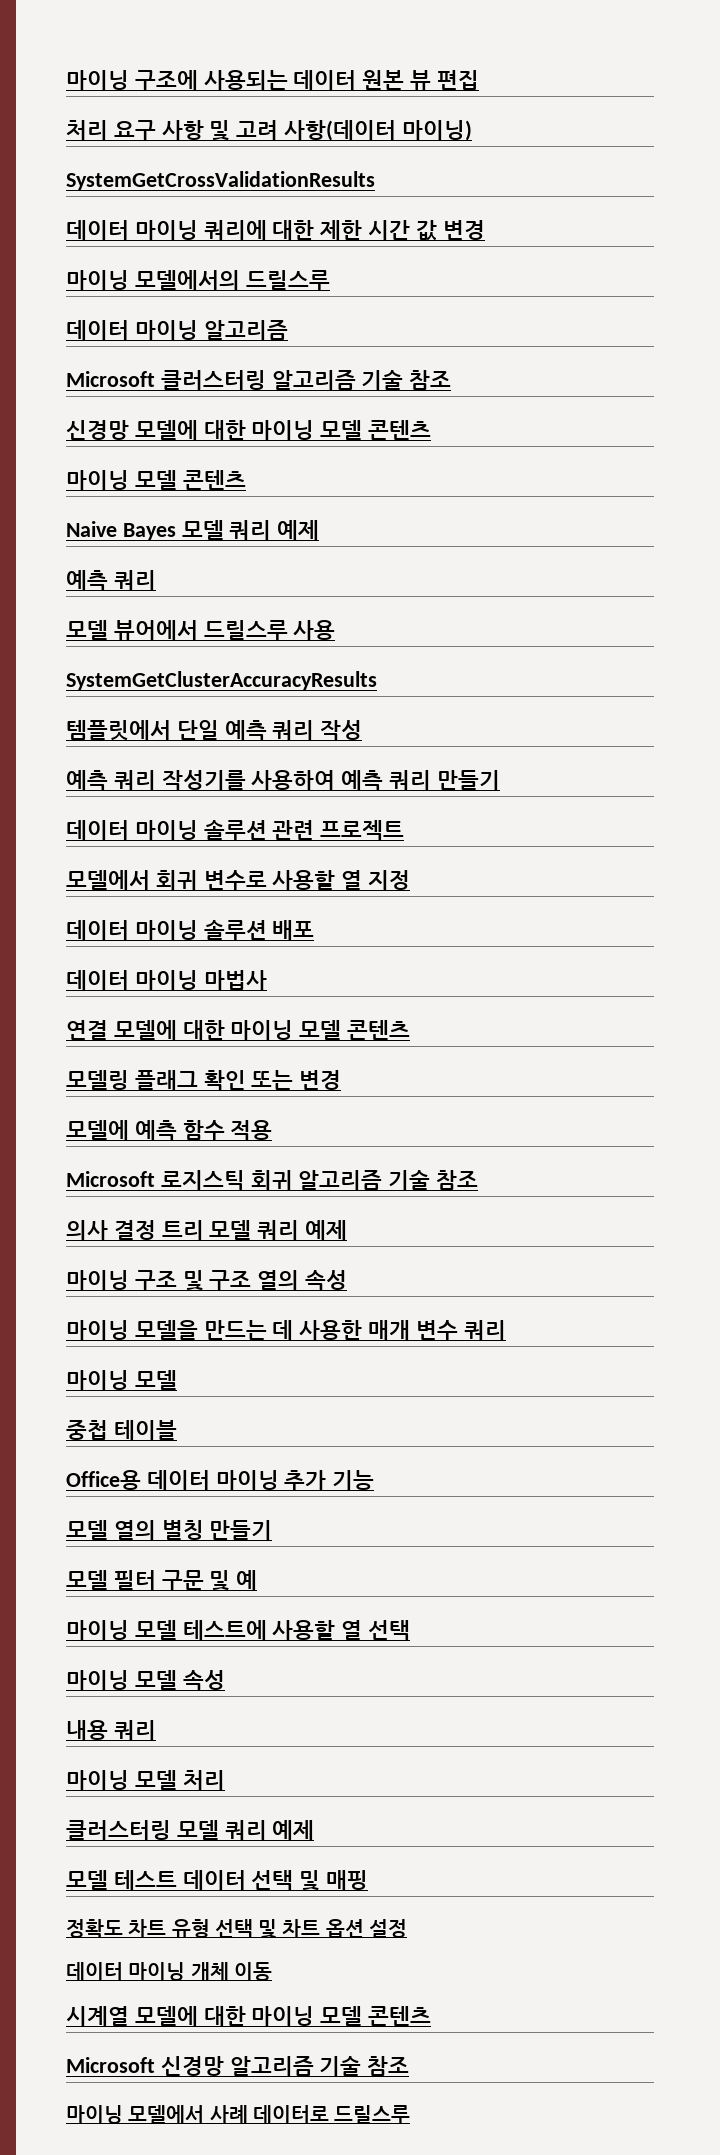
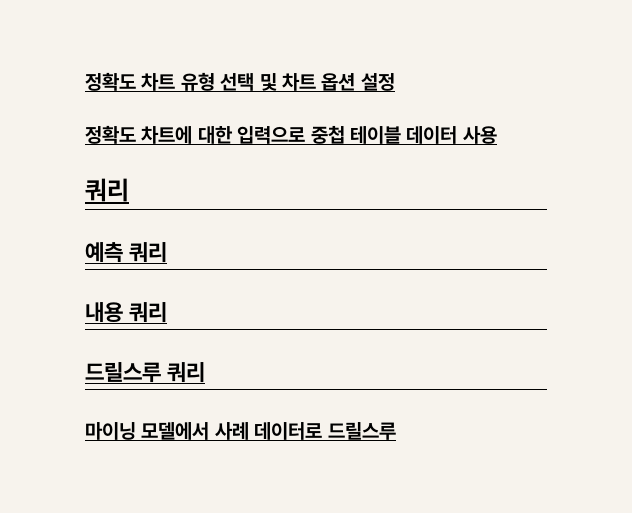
- 마이닝 구조에 사용되는 데이터 원본 뷰 편집
- 처리 요구 사항 및 고려 사항(데이터 마이닝)
- SystemGetCrossValidationResults
- 데이터 마이닝 쿼리에 대한 제한 시간 값 변경
- 마이닝 모델에서의 드릴스루
- 데이터 마이닝 알고리즘
- Microsoft 클러스터링 알고리즘 기술 참조
- 신경망 모델에 대한 마이닝 모델 콘텐츠
- 마이닝 모델 콘텐츠
- Naive Bayes 모델 쿼리 예제
- 예측 쿼리
- 모델 뷰어에서 드릴스루 사용
- SystemGetClusterAccuracyResults
- 템플릿에서 단일 예측 쿼리 작성
- 예측 쿼리 작성기를 사용하여 예측 쿼리 만들기
- 데이터 마이닝 솔루션 관련 프로젝트
- 모델에서 회귀 변수로 사용할 열 지정
- 데이터 마이닝 솔루션 배포
- 데이터 마이닝 마법사
- 연결 모델에 대한 마이닝 모델 콘텐츠
- 모델링 플래그 확인 또는 변경
- 모델에 예측 함수 적용
- Microsoft 로지스틱 회귀 알고리즘 기술 참조
- 의사 결정 트리 모델 쿼리 예제
- 마이닝 구조 및 구조 열의 속성
- 마이닝 모델을 만드는 데 사용한 매개 변수 쿼리
- 마이닝 모델
- 중첩 테이블
- Office용 데이터 마이닝 추가 기능
- 모델 열의 별칭 만들기
- 모델 필터 구문 및 예
- 마이닝 모델 테스트에 사용할 열 선택
- 마이닝 모델 속성
- 내용 쿼리
- 마이닝 모델 처리
- 클러스터링 모델 쿼리 예제
- 모델 테스트 데이터 선택 및 매핑
- 데이터 마이닝 개체 이동
- 시계열 모델에 대한 마이닝 모델 콘텐츠
- Microsoft 신경망 알고리즘 기술 참조
+ 정확도 차트에 대한 입력으로 중첩 테이블 데이터 사용
+ 쿼리
+ 예측 쿼리
+ 내용 쿼리
+ 드릴스루 쿼리

